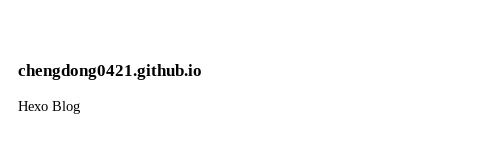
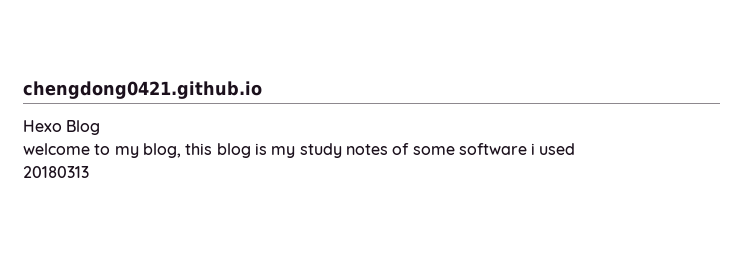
+ welcome to my blog, this blog is my study notes of some software i used
+ 20180313

